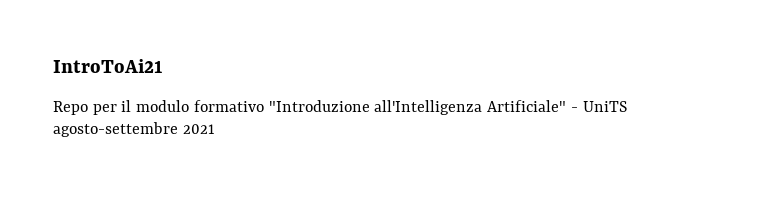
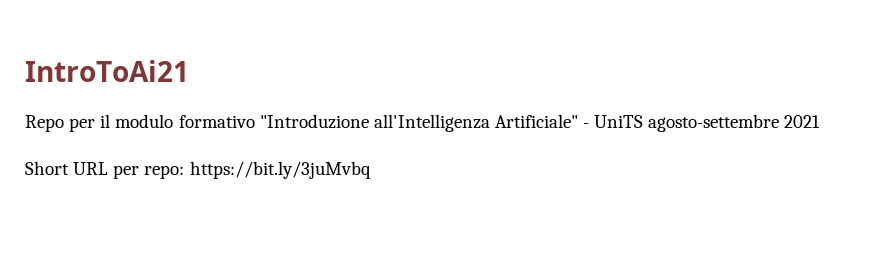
+ Short URL per repo: https://bit.ly/3juMvbq

